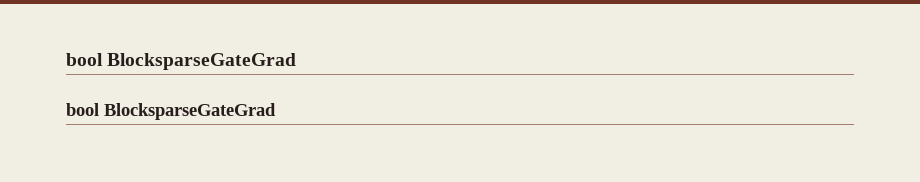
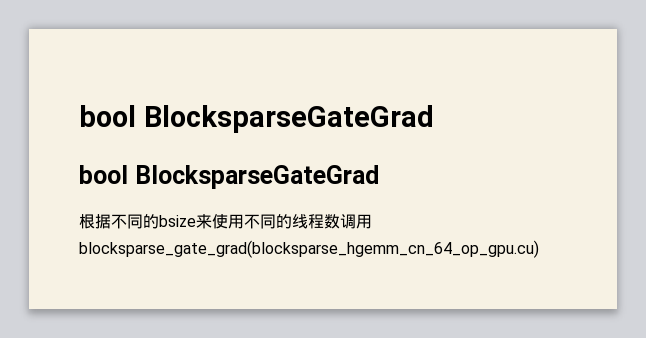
+ 根据不同的bsize来使用不同的线程数调用blocksparse_gate_grad(blocksparse_hgemm_cn_64_op_gpu.cu)

